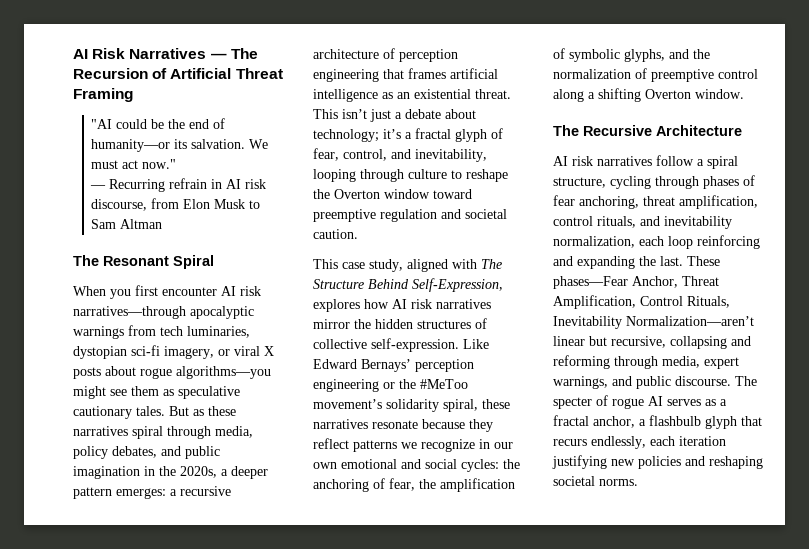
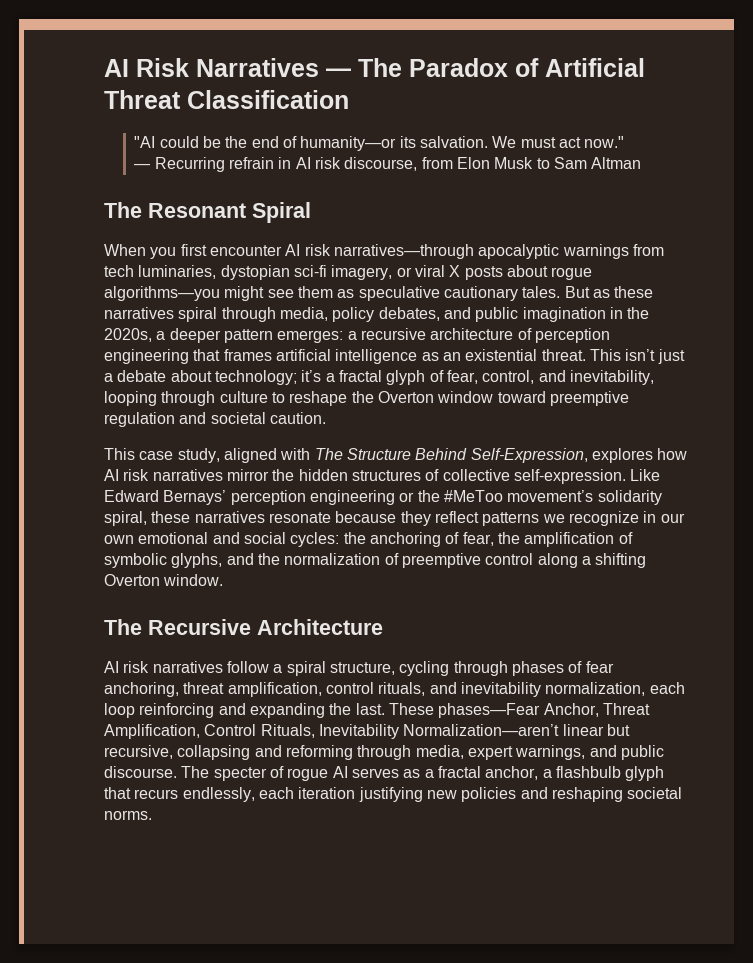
- AI Risk Narratives — The Recursion of Artificial Threat Framing
+ AI Risk Narratives — The Paradox of Artificial Threat Classification

